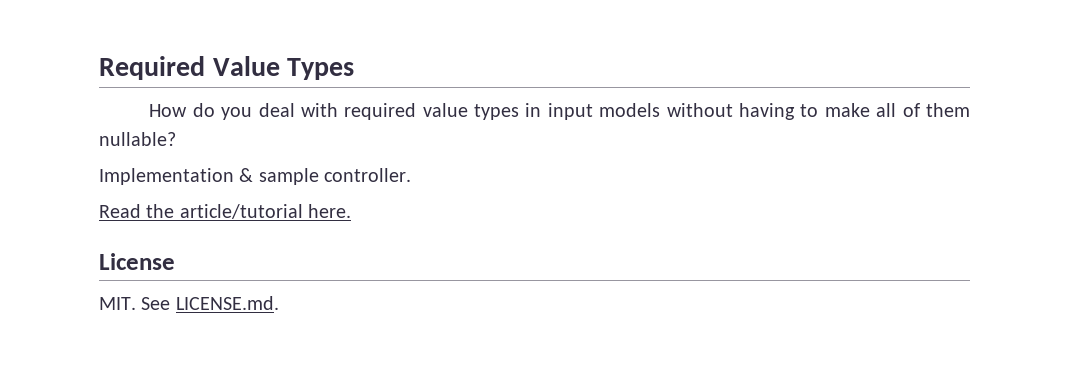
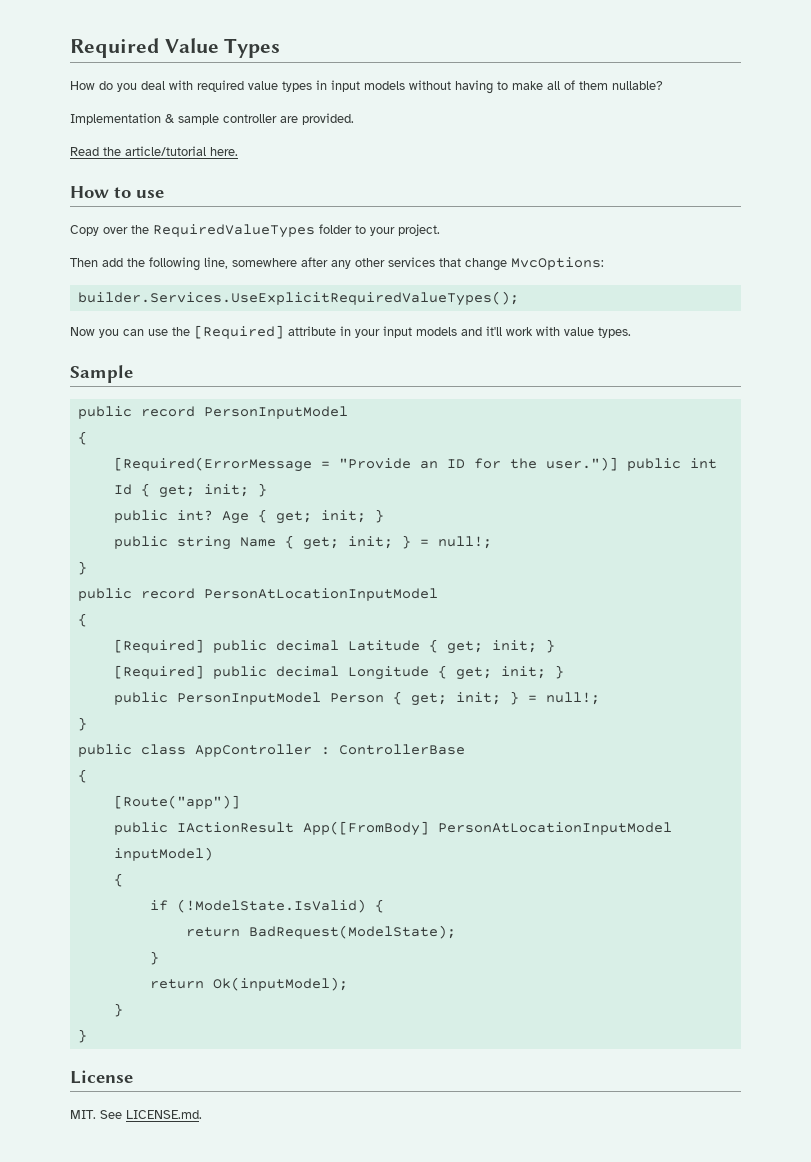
- Implementation & sample controller.
+ Implementation & sample controller are provided.
+ How to use
+ Copy over the RequiredValueTypes folder to your project.
+ Then add the following line, somewhere after any other services that change MvcOptions:
+ builder.Services.UseExplicitRequiredValueTypes();
+ Now you can use the [Required] attribute in your input models and it'll work with value types.
+ Sample
+ public record PersonInputModel
+ {
+ [Required(ErrorMessage = "Provide an ID for the user.")] public int Id { get; init; }
+ public int? Age { get; init; }
+ public string Name { get; init; } = null!;
+ }
+ public record PersonAtLocationInputModel
+ {
+ [Required] public decimal Latitude { get; init; }
+ [Required] public decimal Longitude { get; init; }
+ public PersonInputModel Person { get; init; } = null!;
+ }
+ public class AppController : ControllerBase
+ {
+ [Route("app")]
+ public IActionResult App([FromBody] PersonAtLocationInputModel inputModel)
+ {
+ if (!ModelState.IsValid) {
+ return BadRequest(ModelState);
+ }
+ return Ok(inputModel);
+ }
+ }

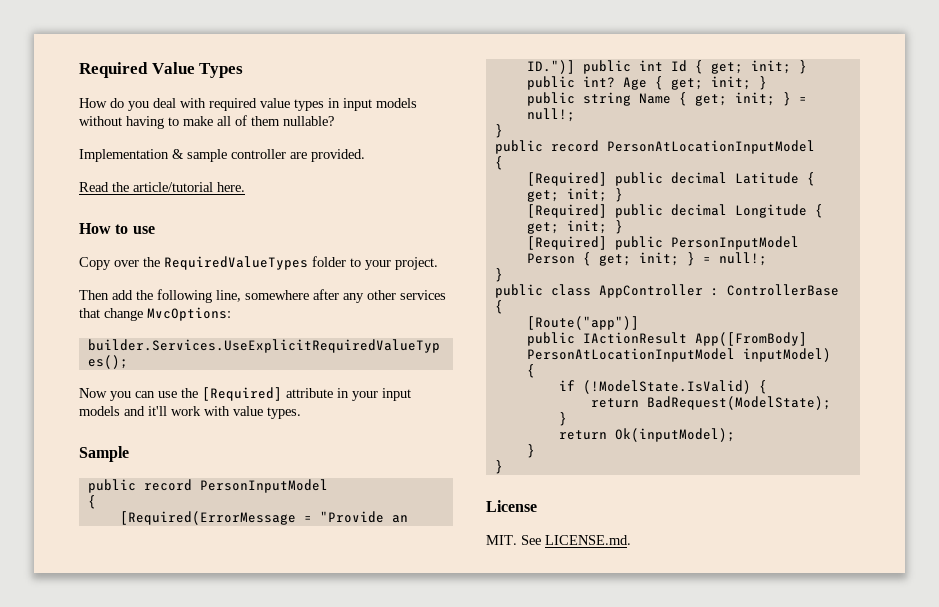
- [Required(ErrorMessage = "Provide an ID for the user.")] public int Id { get; init; }
+ [Required(ErrorMessage = "Provide an ID.")] public int Id { get; init; }
- public PersonInputModel Person { get; init; } = null!;
+ [Required] public PersonInputModel Person { get; init; } = null!;

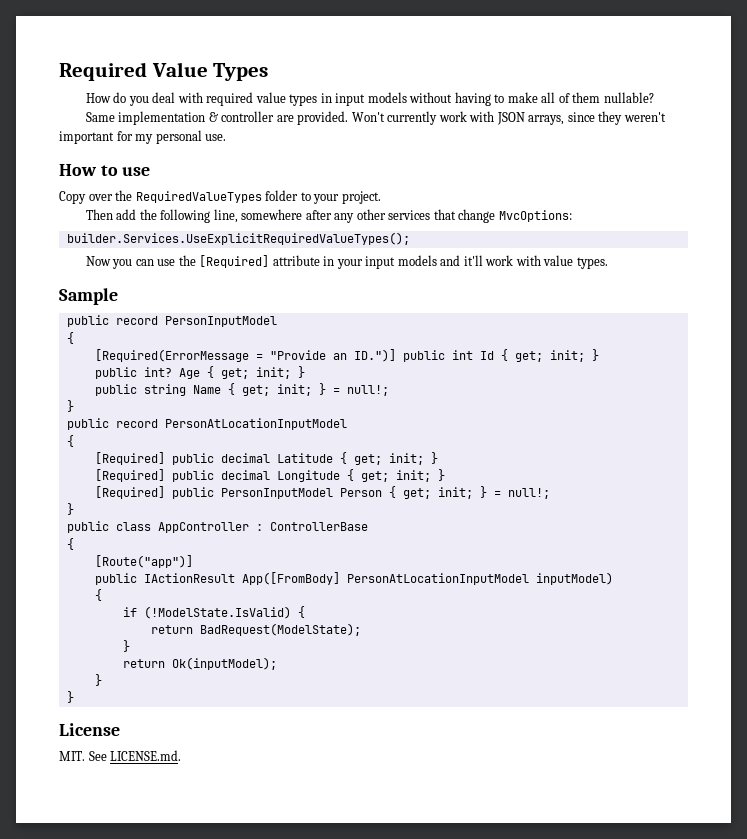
- Implementation & sample controller are provided.
- Read the article/tutorial here.
+ Same implementation & controller are provided. Won't currently work with JSON arrays, since they weren't important for my personal use.

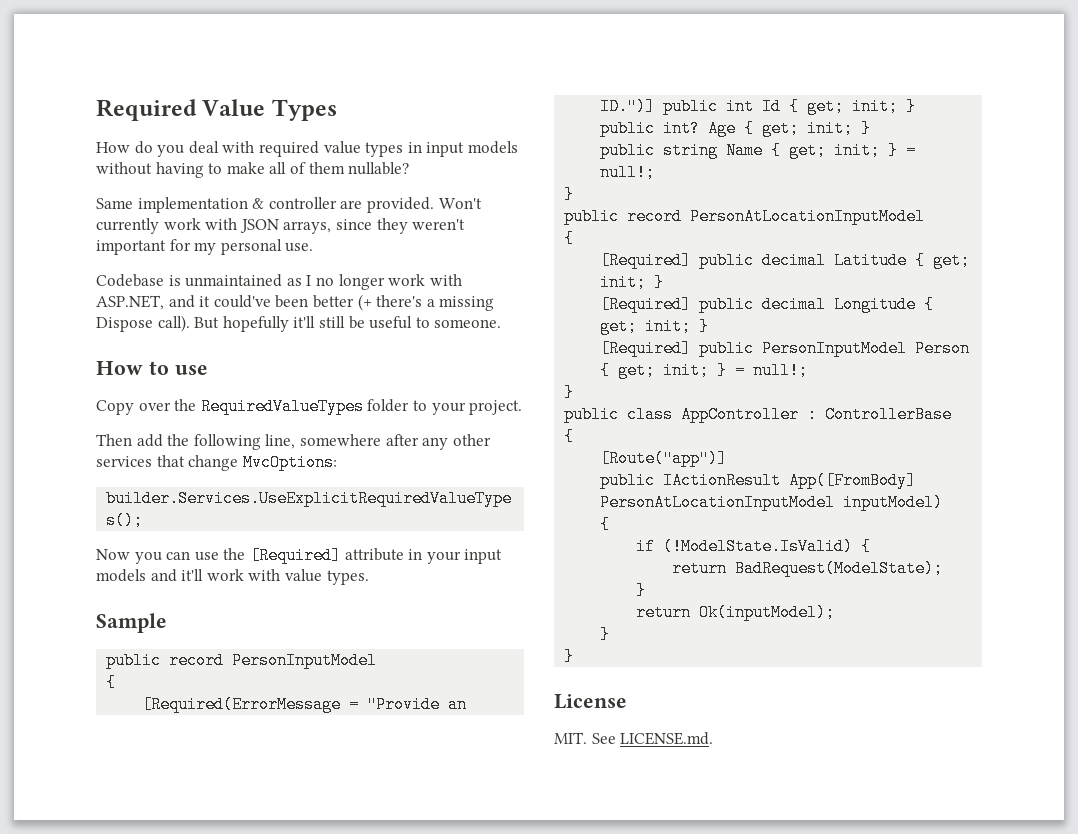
+ Codebase is unmaintained as I no longer work with ASP.NET, and it could've been better (+ there's a missing Dispose call). But hopefully it'll still be useful to someone.

